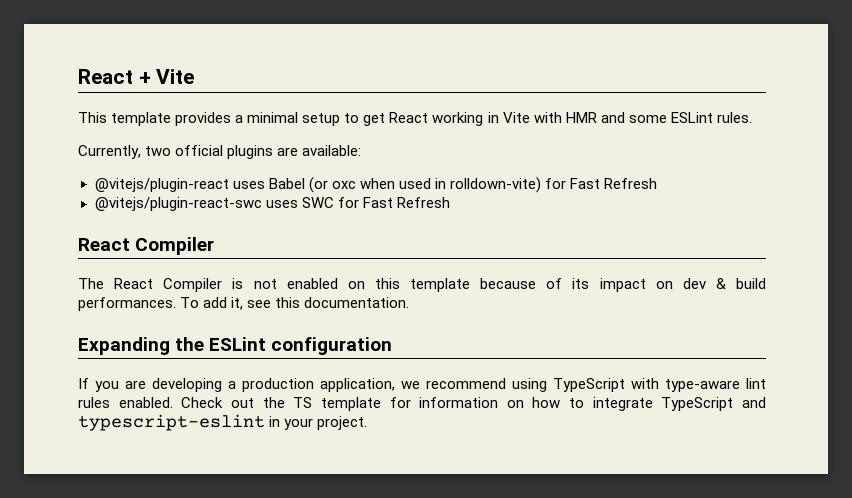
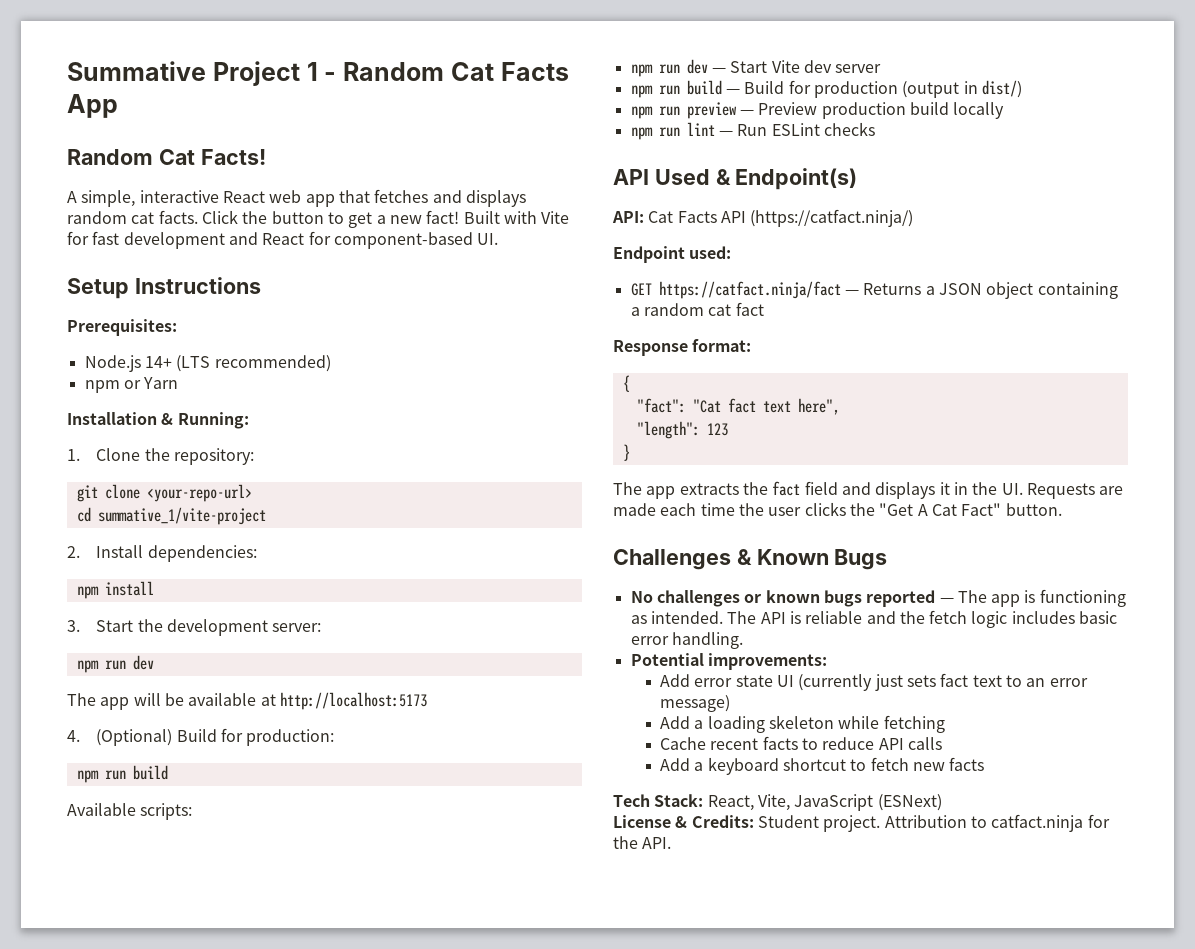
- React + Vite
- This template provides a minimal setup to get React working in Vite with HMR and some ESLint rules.
- Currently, two official plugins are available:
- @vitejs/plugin-react uses Babel (or oxc when used in rolldown-vite) for Fast Refresh
- @vitejs/plugin-react-swc uses SWC for Fast Refresh
- React Compiler
- The React Compiler is not enabled on this template because of its impact on dev & build performances. To add it, see this documentation.
- Expanding the ESLint configuration
- If you are developing a production application, we recommend using TypeScript with type-aware lint rules enabled. Check out the TS template for information on how to integrate TypeScript and typescript-eslint in your project.
+ Summative Project 1 - Random Cat Facts App
+ Random Cat Facts!
+ A simple, interactive React web app that fetches and displays random cat facts. Click the button to get a new fact! Built with Vite for fast development and React for component-based UI.
+ Setup Instructions
+ Prerequisites:
+ Node.js 14+ (LTS recommended)
+ npm or Yarn
+ Installation & Running:
+ 1. Clone the repository:
+ git clone <your-repo-url>
+ cd summative_1/vite-project
+ 2. Install dependencies:
+ npm install
+ 3. Start the development server:
+ npm run dev
+ The app will be available at http://localhost:5173
+ 4. (Optional) Build for production:
+ npm run build
+ Available scripts:
+ npm run dev — Start Vite dev server
+ npm run build — Build for production (output in dist/)
+ npm run preview — Preview production build locally
+ npm run lint — Run ESLint checks
+ API Used & Endpoint(s)
+ API: Cat Facts API (https://catfact.ninja/)
+ Endpoint used:
+ GET https://catfact.ninja/fact — Returns a JSON object containing a random cat fact
+ Response format:
+ {
+ "fact": "Cat fact text here",
+ "length": 123
+ }
+ The app extracts the fact field and displays it in the UI. Requests are made each time the user clicks the "Get A Cat Fact" button.
+ Challenges & Known Bugs
+ No challenges or known bugs reported — The app is functioning as intended. The API is reliable and the fetch logic includes basic error handling.
+ Potential improvements:
+ Add error state UI (currently just sets fact text to an error message)
+ Add a loading skeleton while fetching
+ Cache recent facts to reduce API calls
+ Add a keyboard shortcut to fetch new facts
+ Tech Stack: React, Vite, JavaScript (ESNext)
+ License & Credits: Student project. Attribution to catfact.ninja for the API.

